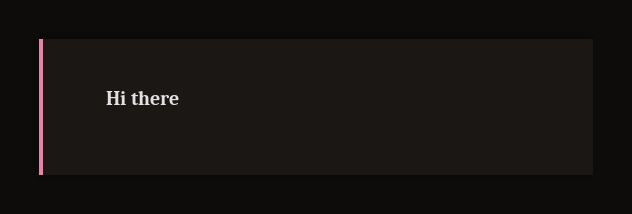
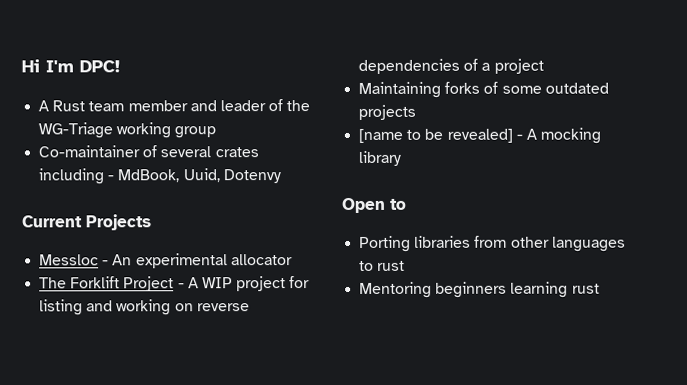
- Hi there
+ Hi I'm DPC!
+ A Rust team member and leader of the WG-Triage working group
+ Co-maintainer of several crates including - MdBook, Uuid, Dotenvy
+ Current Projects
+ Messloc - An experimental allocator
+ The Forklift Project - A WIP project for listing and working on reverse dependencies of a project
+ Maintaining forks of some outdated projects
+ [name to be revealed] - A mocking library
+ Open to
+ Porting libraries from other languages to rust
+ Mentoring beginners learning rust

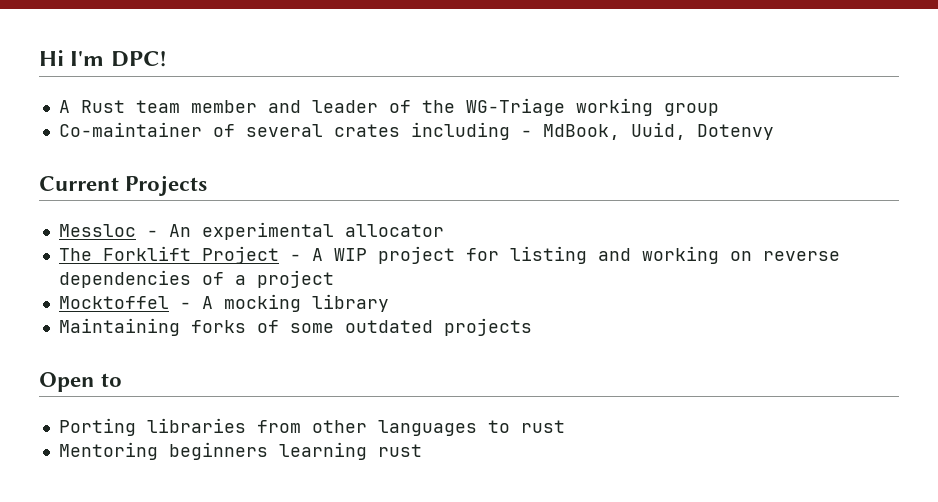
+ Mocktoffel - A mocking library
- [name to be revealed] - A mocking library

